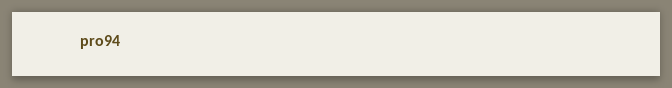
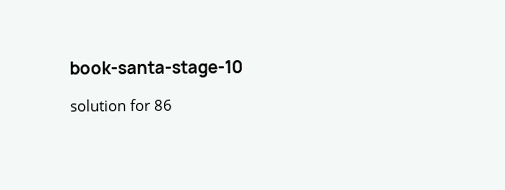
- pro94
+ book-santa-stage-10
+ solution for 86

